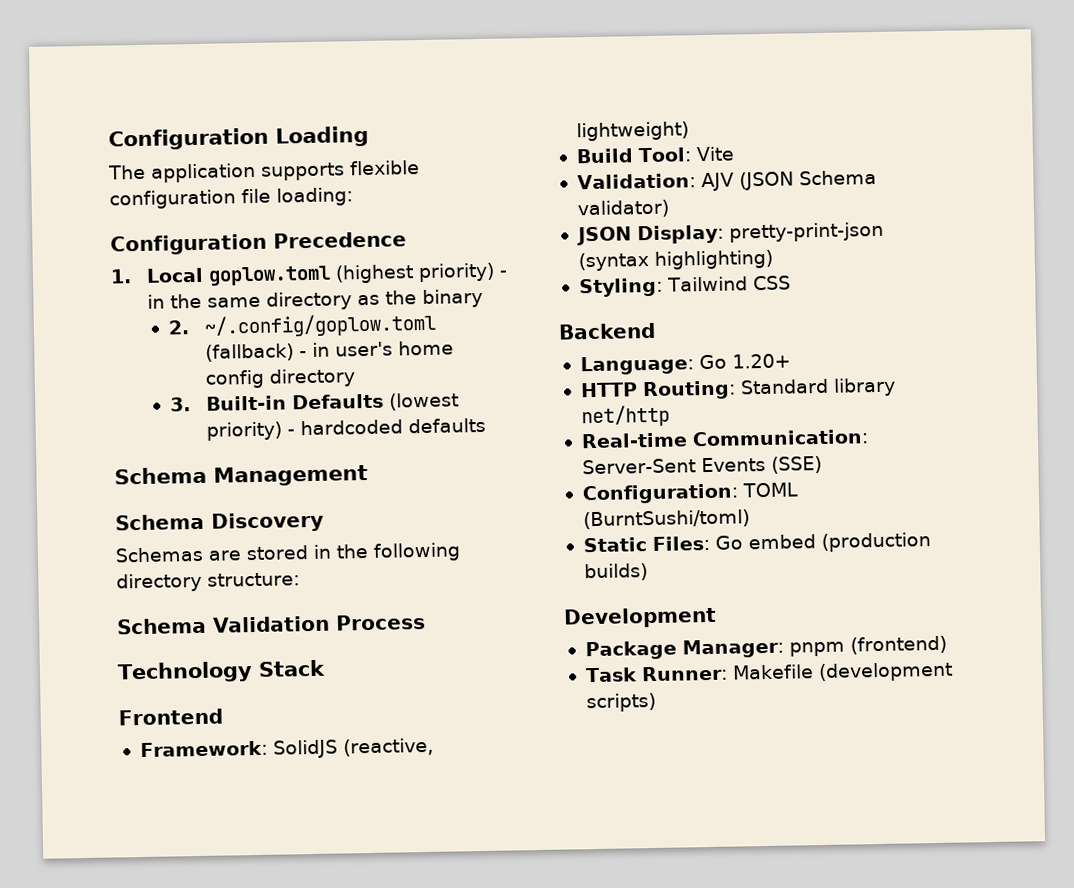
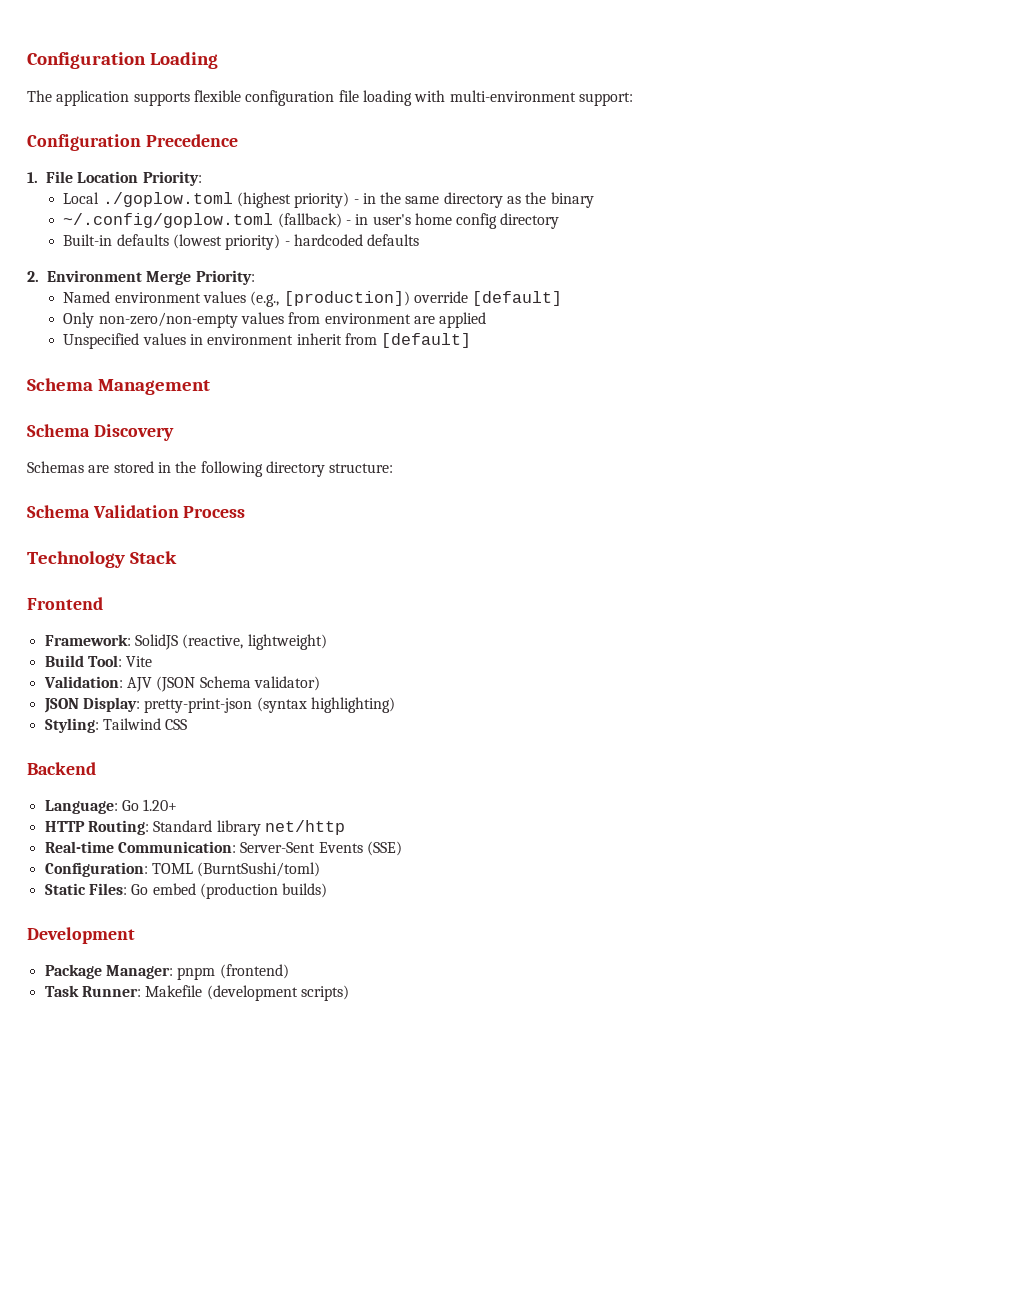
- The application supports flexible configuration file loading:
+ The application supports flexible configuration file loading with multi-environment support:
- 1. Local goplow.toml (highest priority) - in the same directory as the binary
+ 1. File Location Priority:
+ Local ./goplow.toml (highest priority) - in the same directory as the binary
- 2. ~/.config/goplow.toml (fallback) - in user's home config directory
+ ~/.config/goplow.toml (fallback) - in user's home config directory
- 3. Built-in Defaults (lowest priority) - hardcoded defaults
+ Built-in defaults (lowest priority) - hardcoded defaults
+ 2. Environment Merge Priority:
+ Named environment values (e.g., [production]) override [default]
+ Only non-zero/non-empty values from environment are applied
+ Unspecified values in environment inherit from [default]

